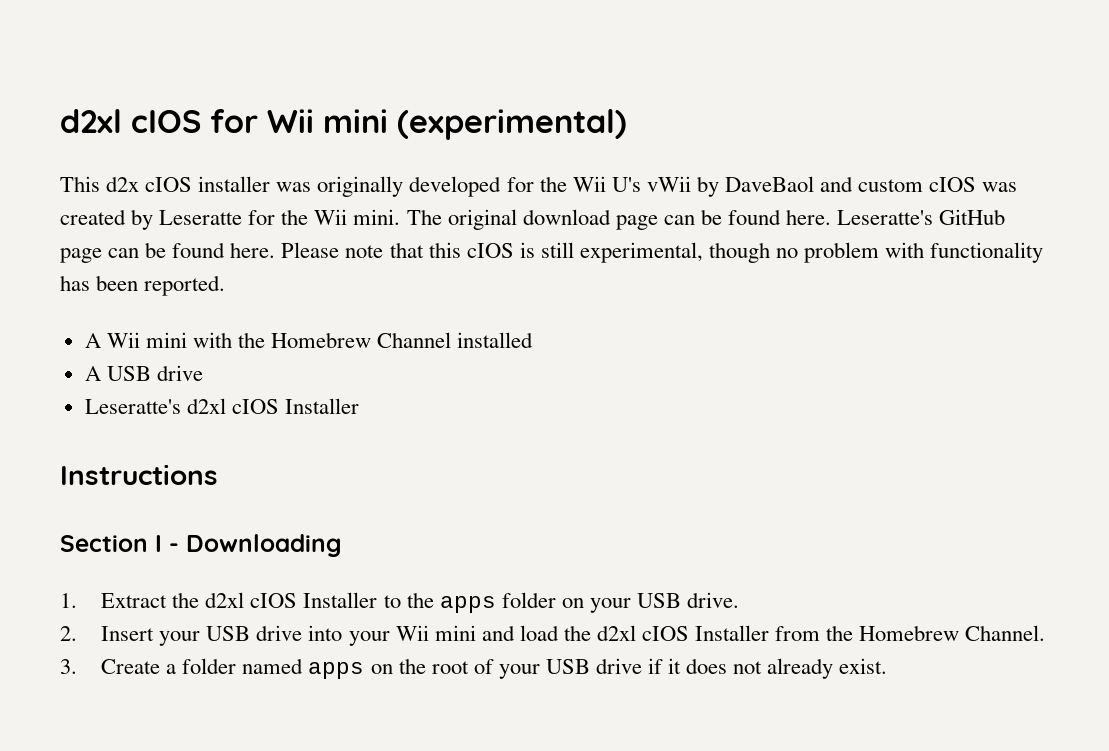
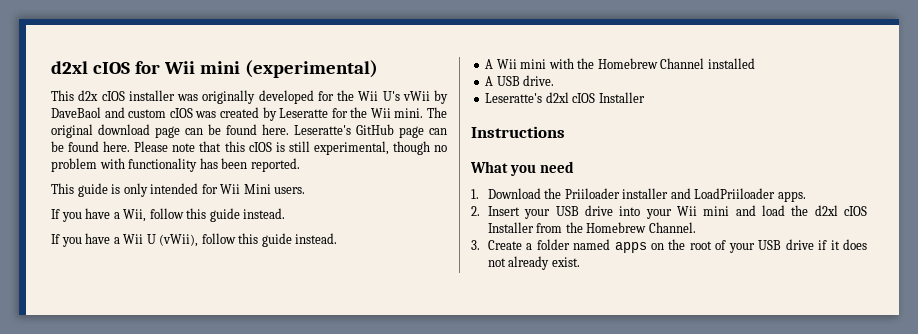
+ This guide is only intended for Wii Mini users.
+ If you have a Wii, follow this guide instead.
+ If you have a Wii U (vWii), follow this guide instead.
- A USB drive
+ A USB drive.
- Section I - Downloading
- 1. Extract the d2xl cIOS Installer to the apps folder on your USB drive.
+ What you need
+ 1. Download the Priiloader installer and LoadPriiloader apps.

